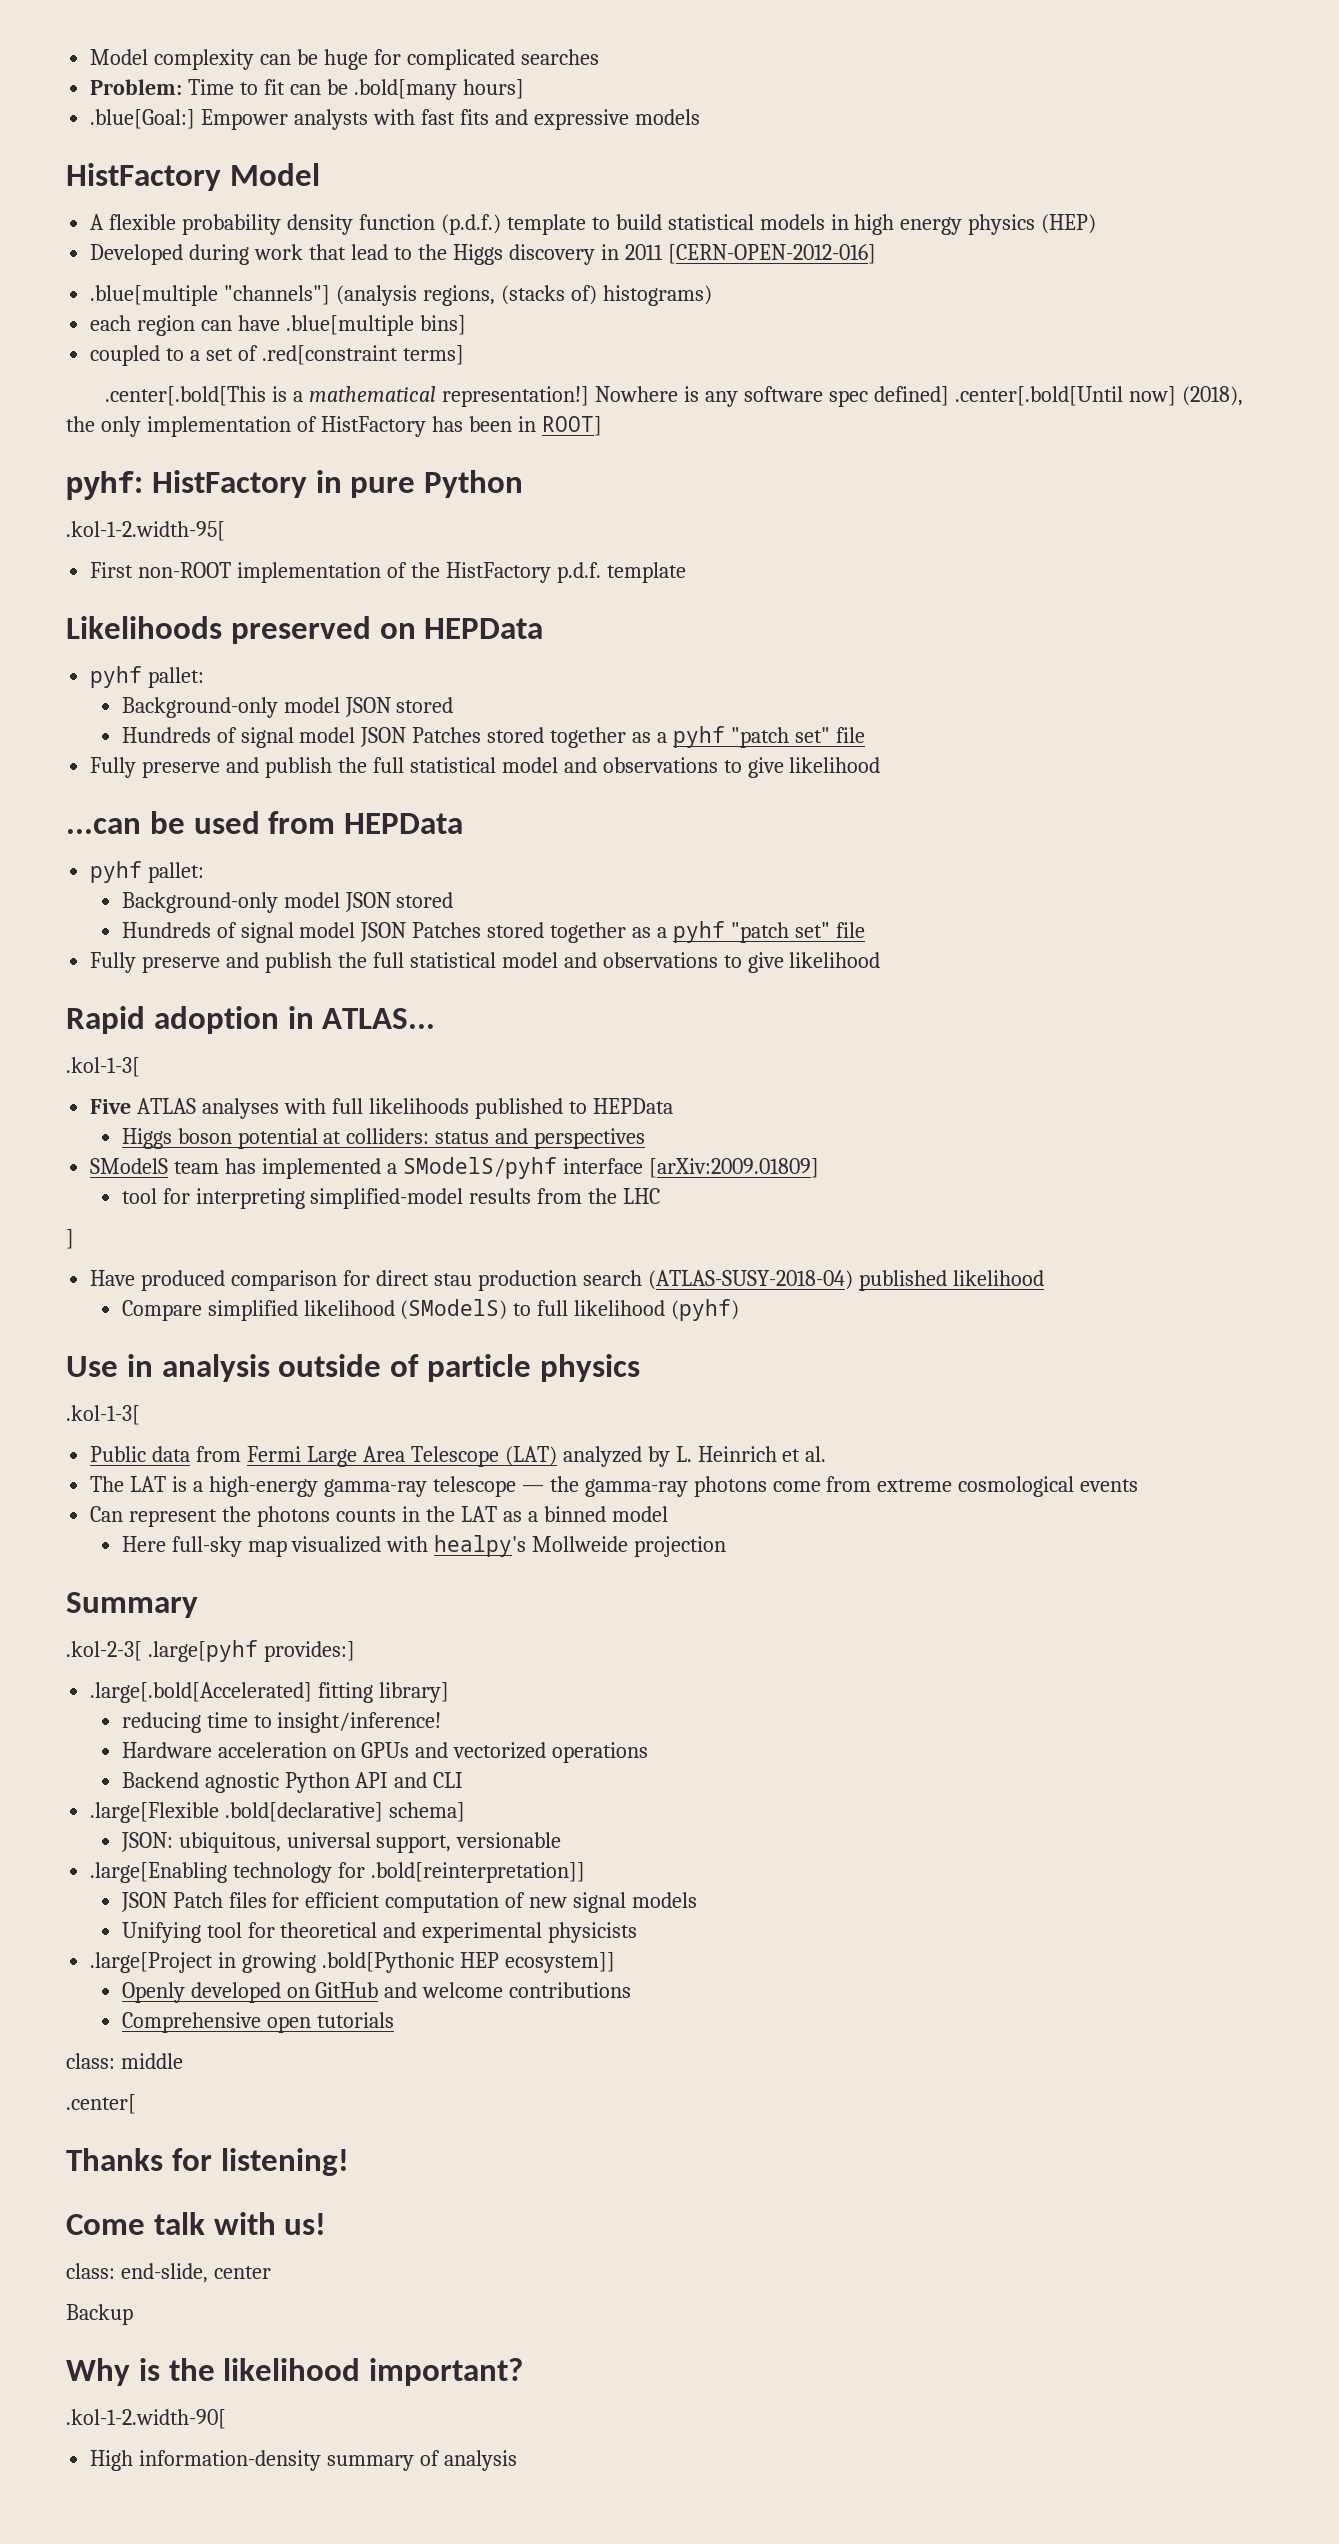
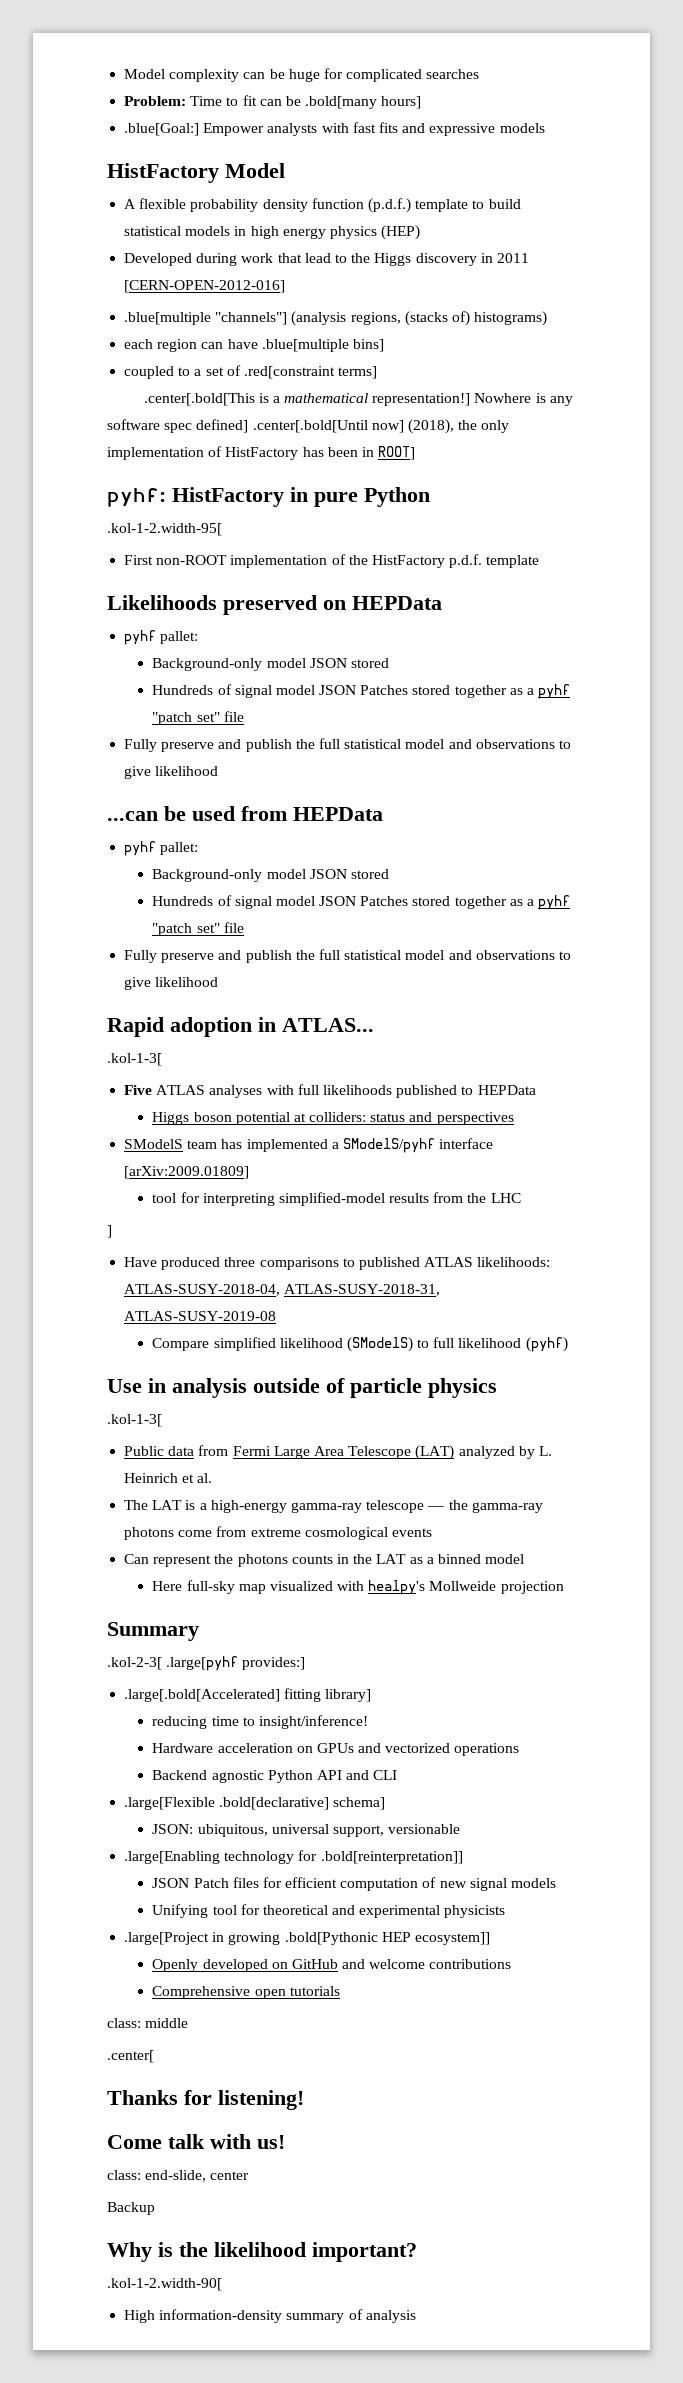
- Have produced comparison for direct stau production search (ATLAS-SUSY-2018-04) published likelihood
+ Have produced three comparisons to published ATLAS likelihoods: ATLAS-SUSY-2018-04, ATLAS-SUSY-2018-31, ATLAS-SUSY-2019-08

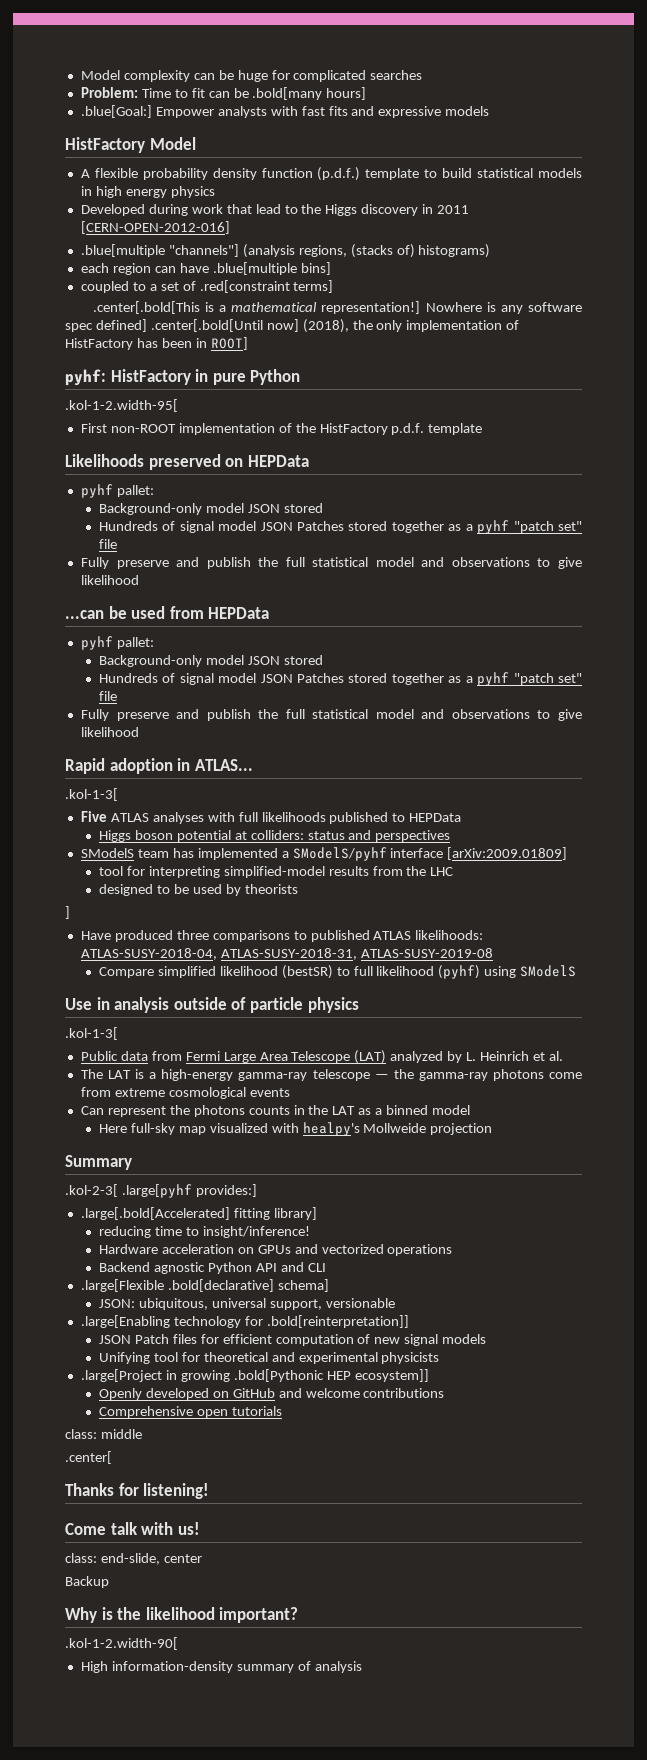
- A flexible probability density function (p.d.f.) template to build statistical models in high energy physics (HEP)
+ A flexible probability density function (p.d.f.) template to build statistical models in high energy physics
+ designed to be used by theorists
- Compare simplified likelihood (SModelS) to full likelihood (pyhf)
+ Compare simplified likelihood (bestSR) to full likelihood (pyhf) using SModelS

